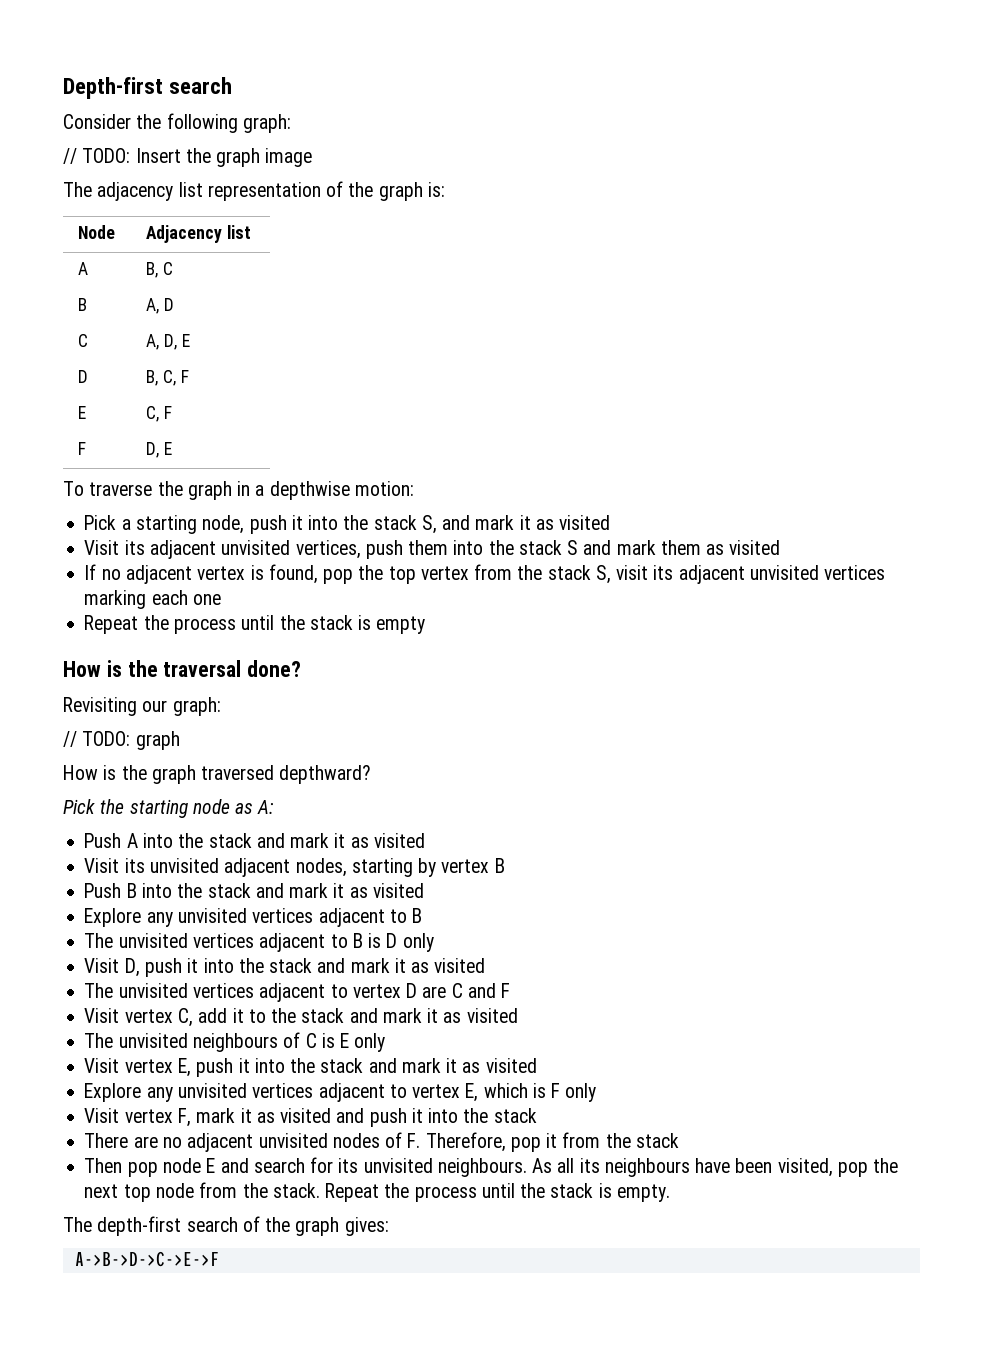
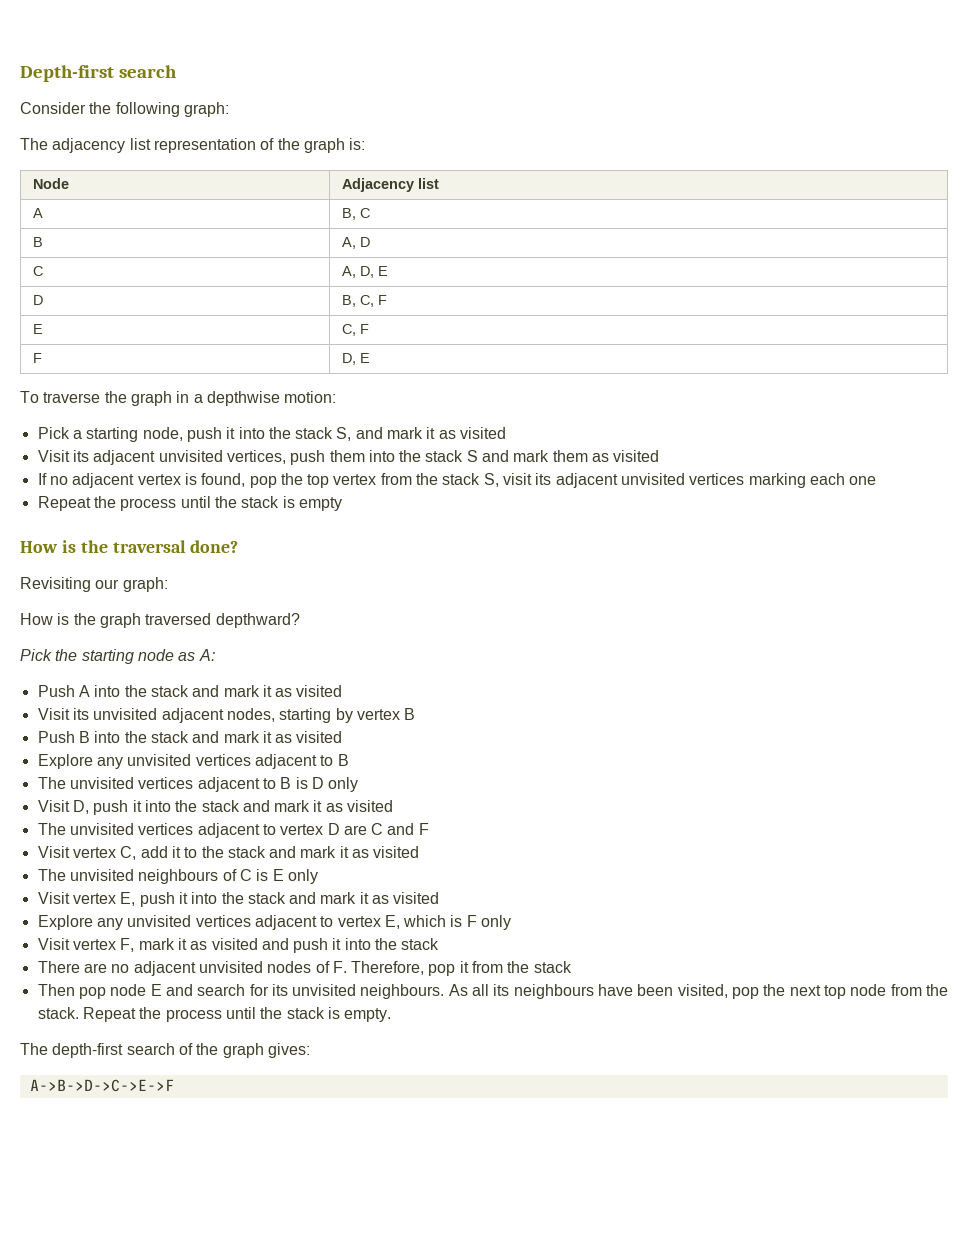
- // TODO: Insert the graph image
- // TODO: graph

